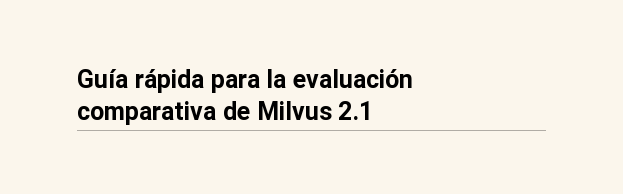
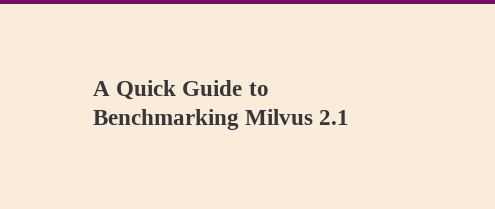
- Guía rápida para la evaluación comparativa de Milvus 2.1
+ A Quick Guide to Benchmarking Milvus 2.1

